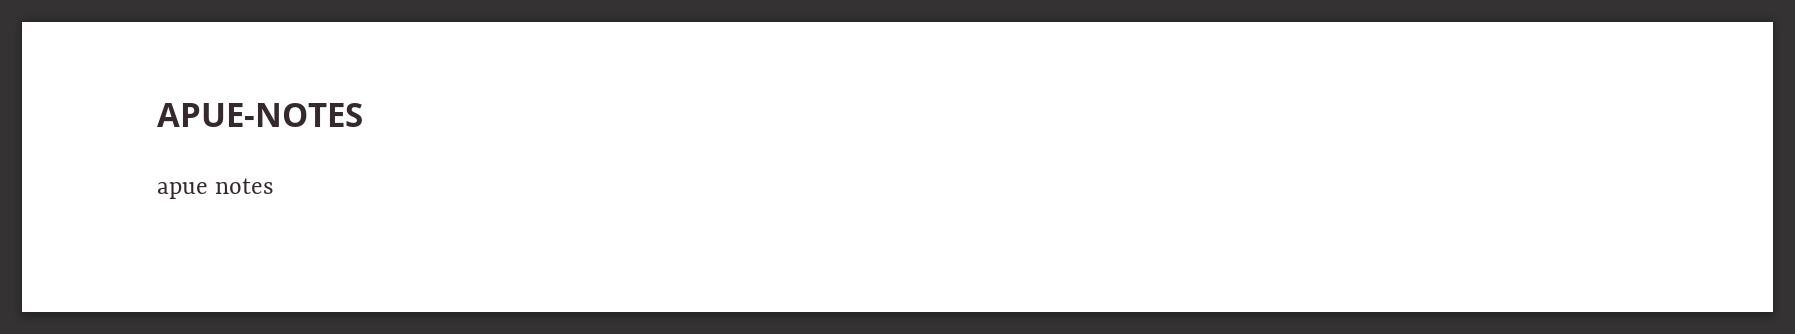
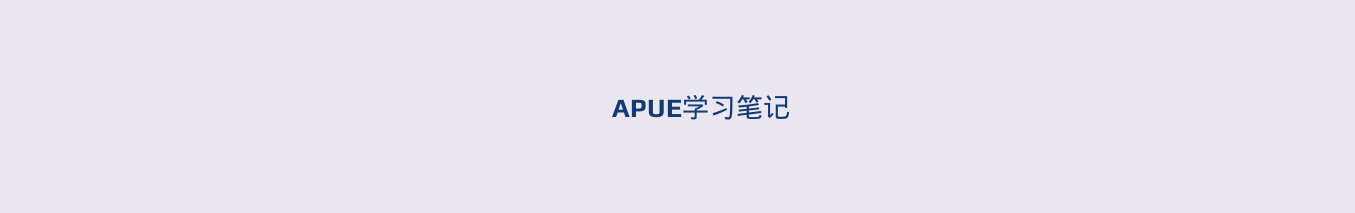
- APUE-NOTES
- apue notes
+ APUE学习笔记

